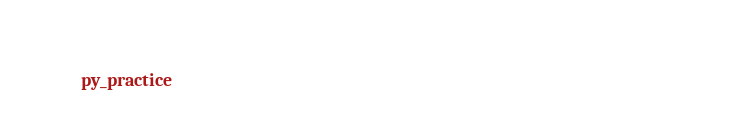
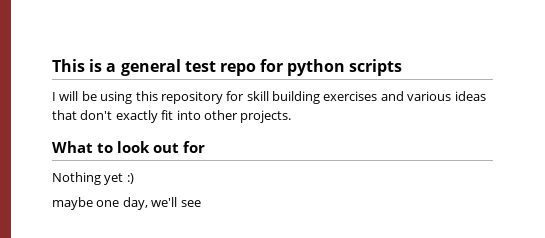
- py_practice
+ This is a general test repo for python scripts
+ I will be using this repository for skill building exercises and various ideas that don't exactly fit into other projects.
+ What to look out for
+ Nothing yet :)
+ maybe one day, we'll see

